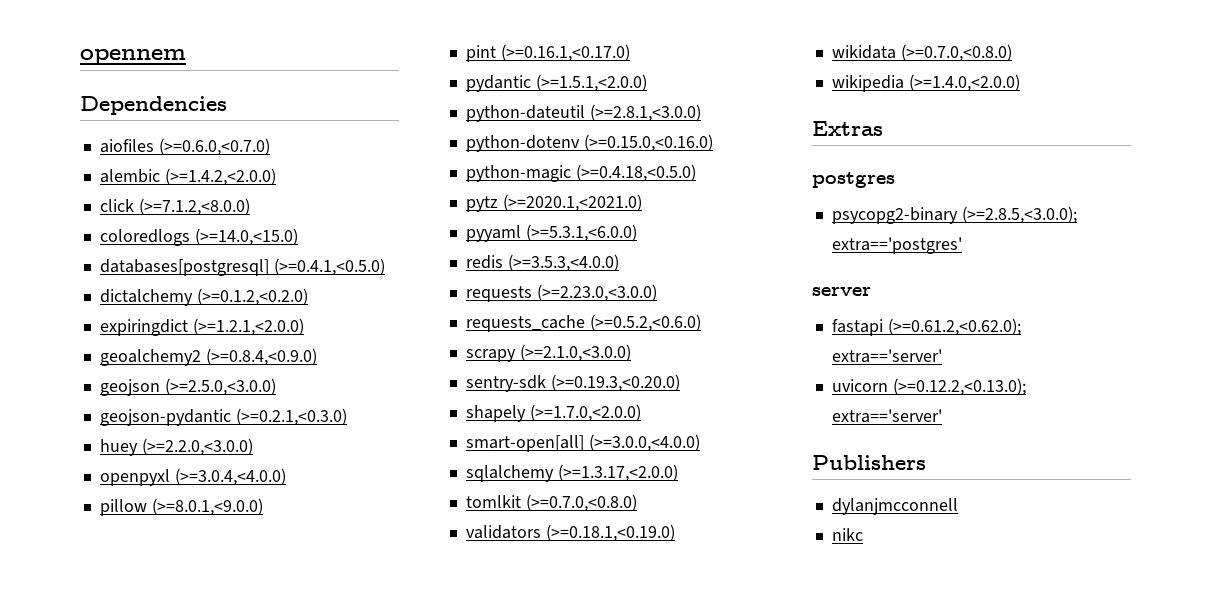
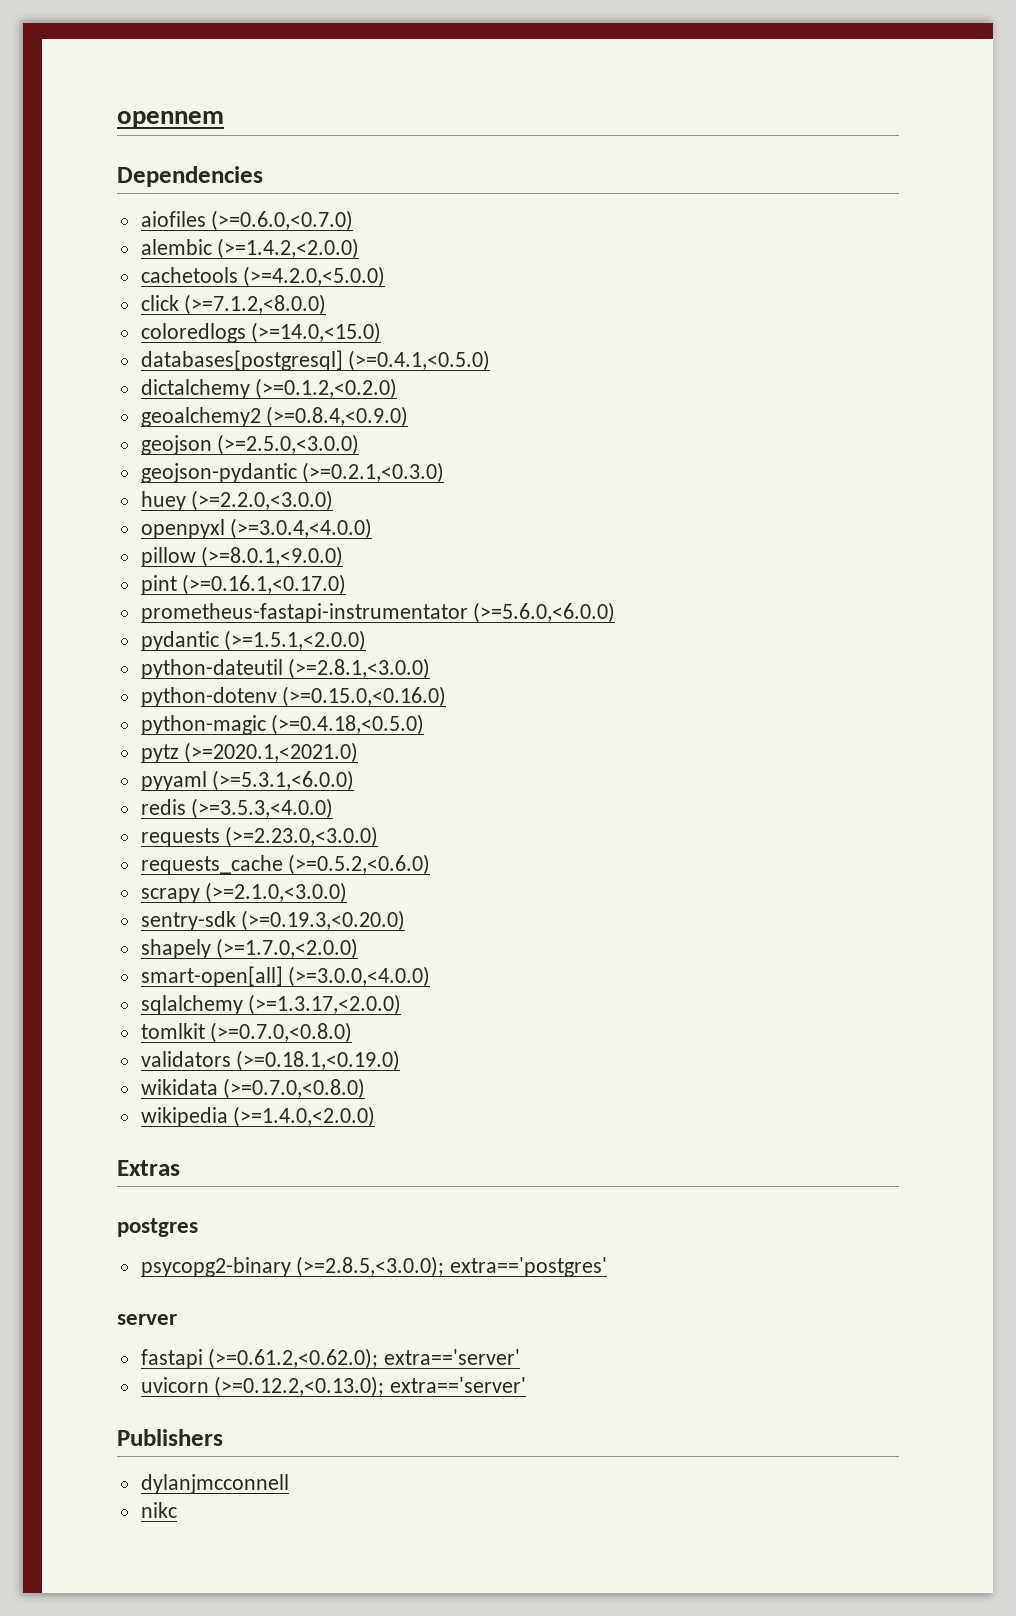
+ cachetools (>=4.2.0,<5.0.0)
- expiringdict (>=1.2.1,<2.0.0)
+ prometheus-fastapi-instrumentator (>=5.6.0,<6.0.0)

